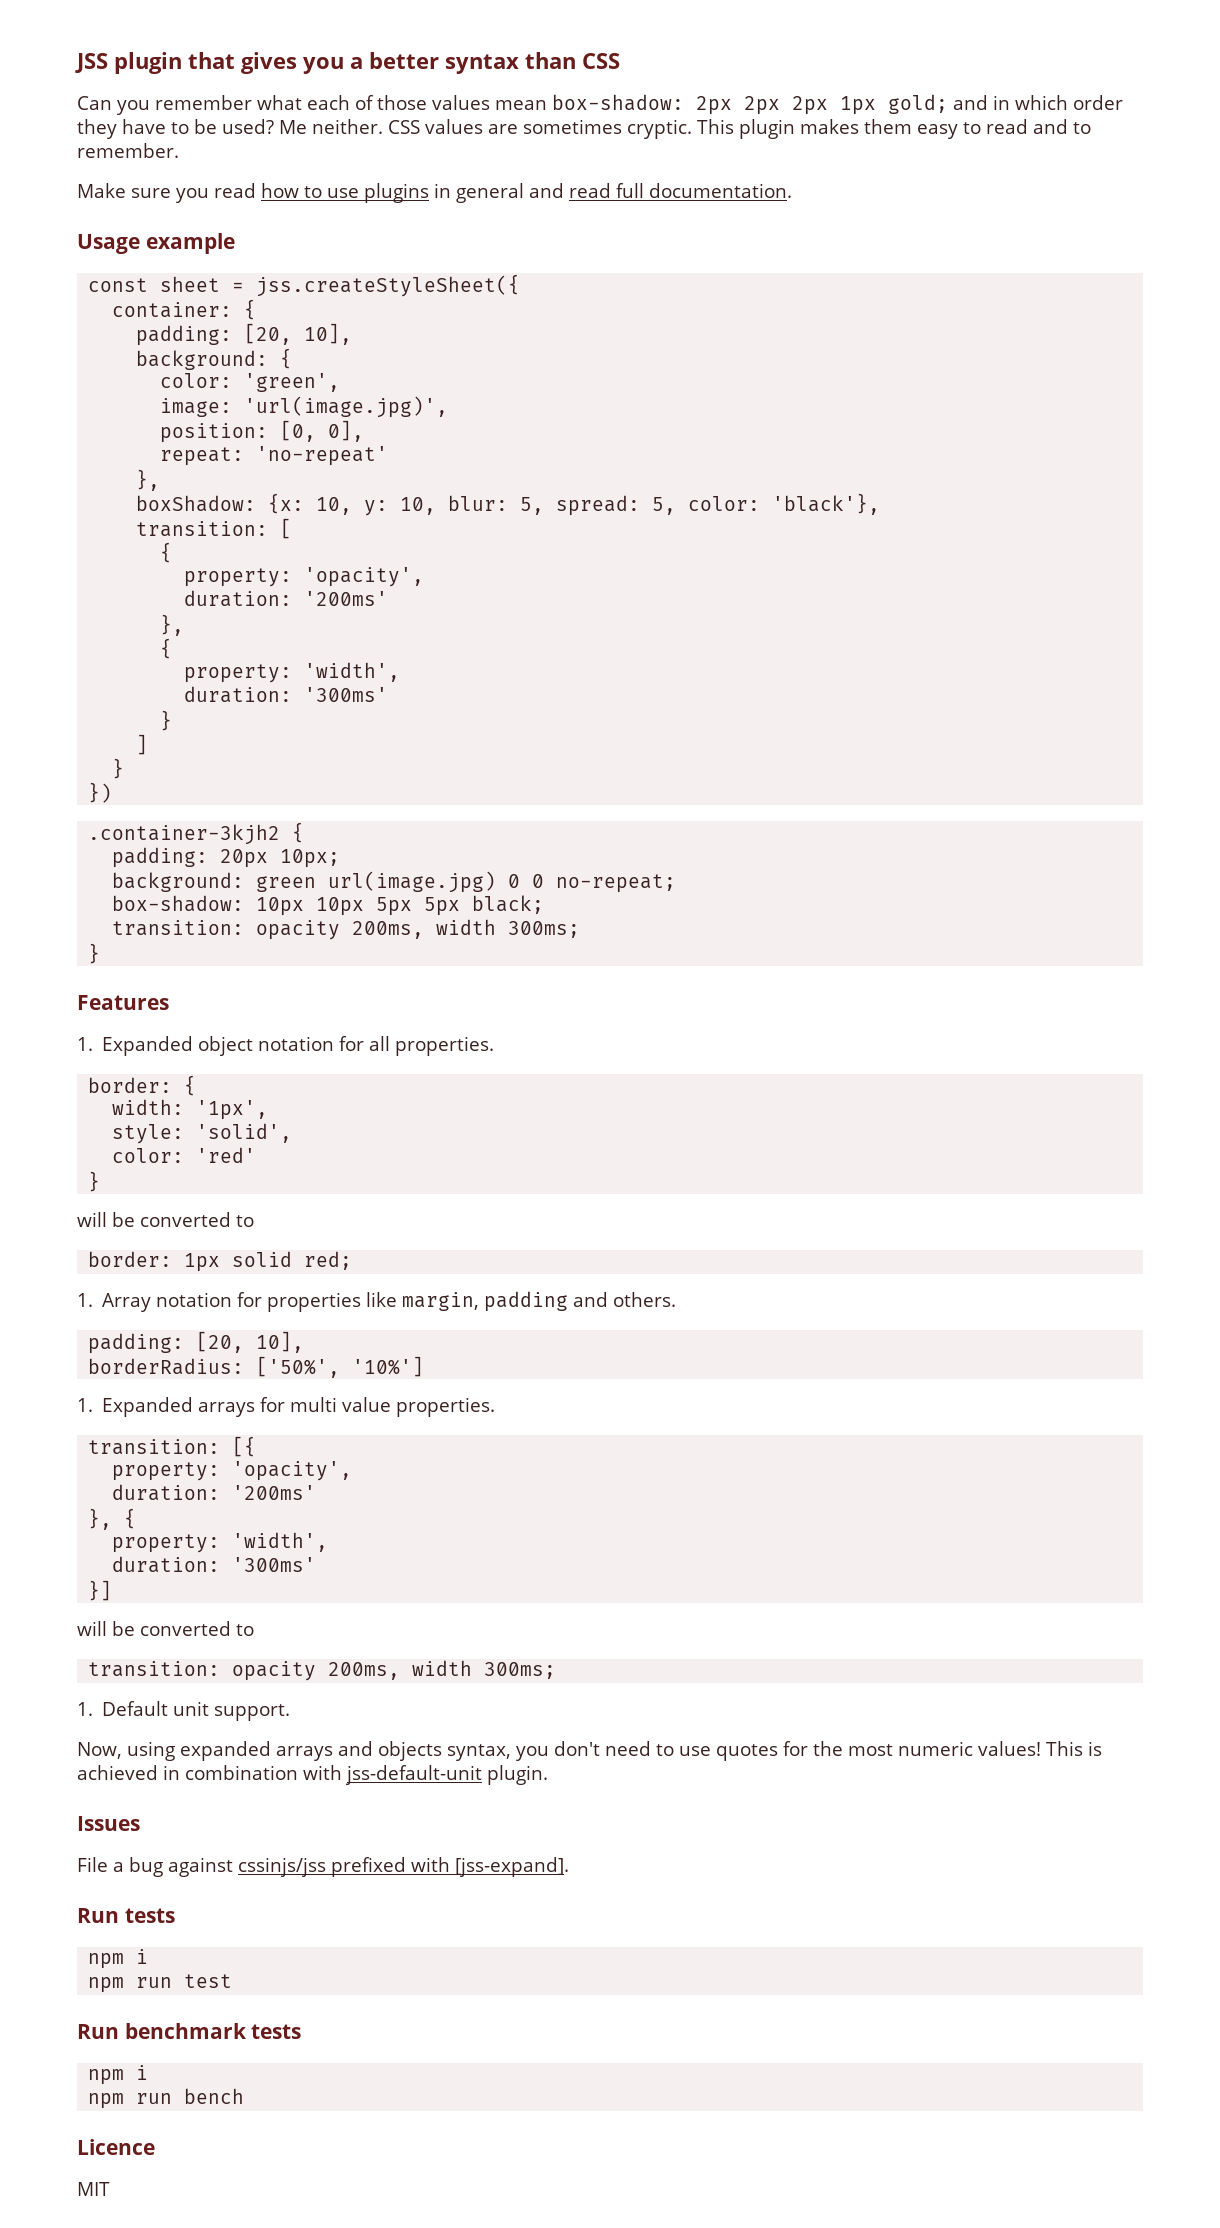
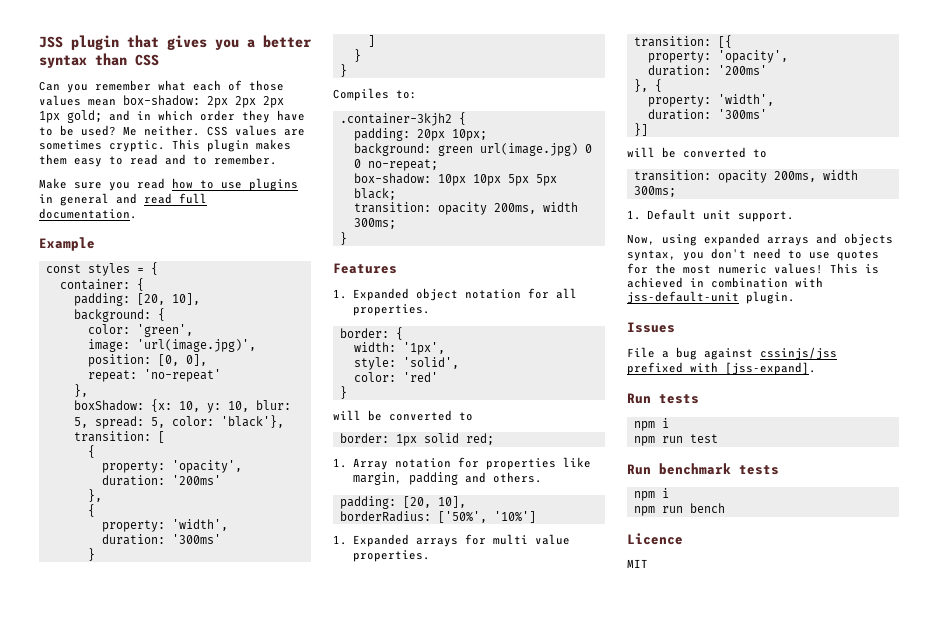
- Usage example
+ Example
- const sheet = jss.createStyleSheet({
+ const styles = {
  ]
  }
- })
+ }
+ Compiles to:

